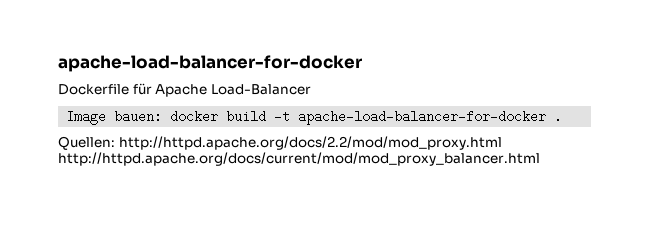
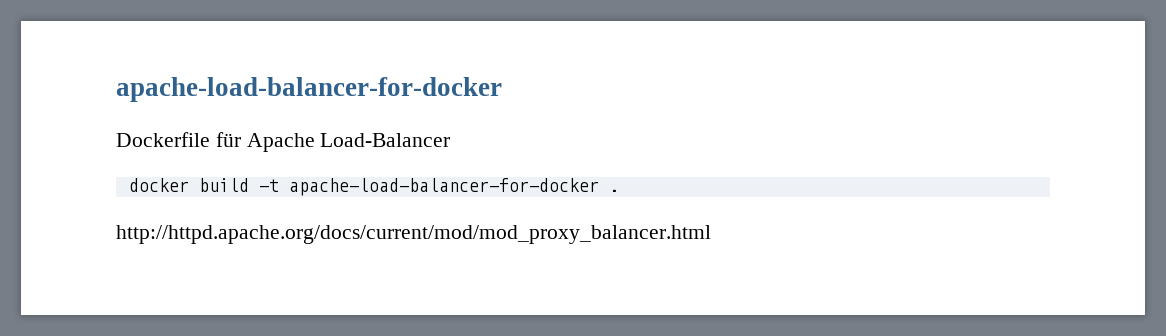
- Image bauen: docker build -t apache-load-balancer-for-docker .
+ docker build -t apache-load-balancer-for-docker .
- Quellen: http://httpd.apache.org/docs/2.2/mod/mod_proxy.html http://httpd.apache.org/docs/current/mod/mod_proxy_balancer.html
+ http://httpd.apache.org/docs/current/mod/mod_proxy_balancer.html

